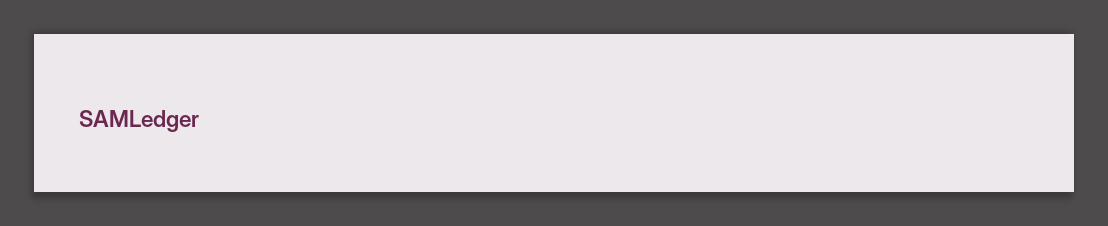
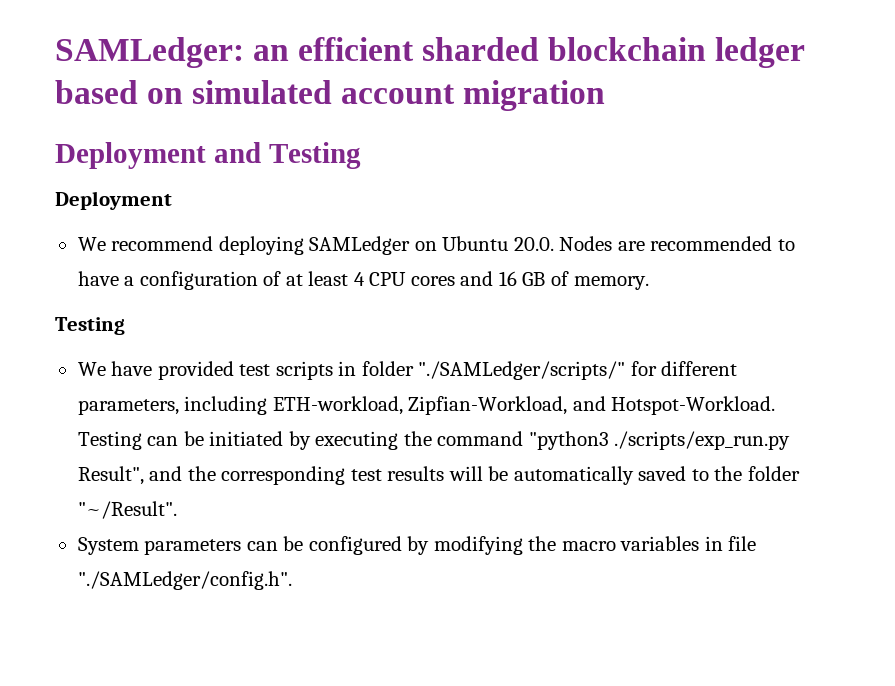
- SAMLedger
+ SAMLedger: an efficient sharded blockchain ledger based on simulated account migration
+ Deployment and Testing
+ Deployment
+ We recommend deploying SAMLedger on Ubuntu 20.0. Nodes are recommended to have a configuration of at least 4 CPU cores and 16 GB of memory.
+ Testing
+ We have provided test scripts in folder "./SAMLedger/scripts/" for different parameters, including ETH-workload, Zipfian-Workload, and Hotspot-Workload. Testing can be initiated by executing the command "python3 ./scripts/exp_run.py Result", and the corresponding test results will be automatically saved to the folder "~/Result".
+ System parameters can be configured by modifying the macro variables in file "./SAMLedger/config.h".

